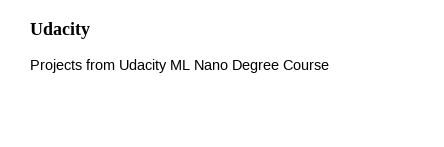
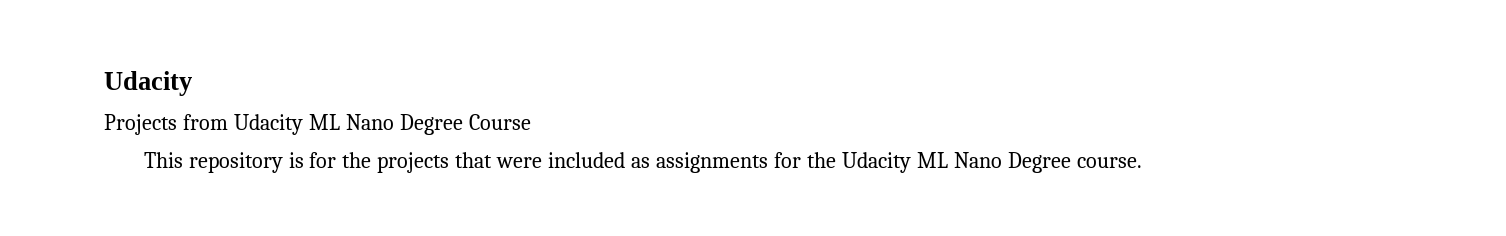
+ This repository is for the projects that were included as assignments for the Udacity ML Nano Degree course.

